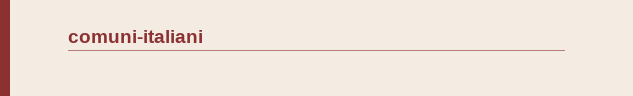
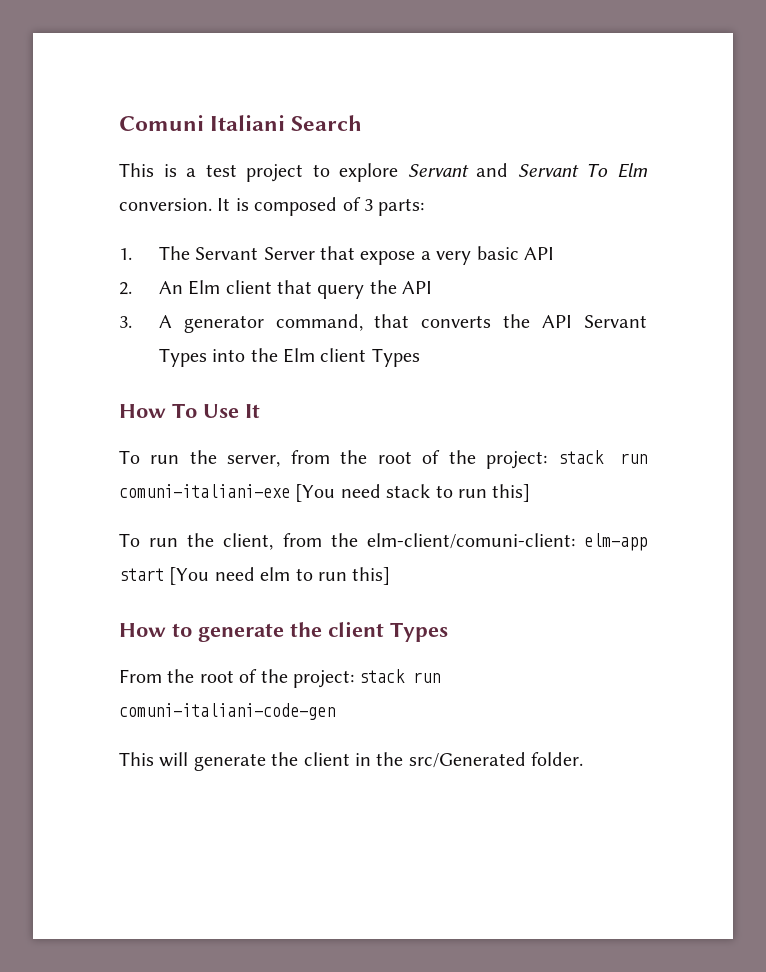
- comuni-italiani
+ Comuni Italiani Search
+ This is a test project to explore Servant and Servant To Elm conversion. It is composed of 3 parts:
+ 1. The Servant Server that expose a very basic API
+ 2. An Elm client that query the API
+ 3. A generator command, that converts the API Servant Types into the Elm client Types
+ How To Use It
+ To run the server, from the root of the project: stack run comuni-italiani-exe [You need stack to run this]
+ To run the client, from the elm-client/comuni-client: elm-app start [You need elm to run this]
+ How to generate the client Types
+ From the root of the project: stack run comuni-italiani-code-gen
+ This will generate the client in the src/Generated folder.

